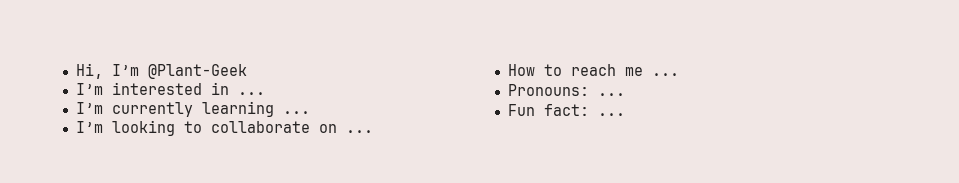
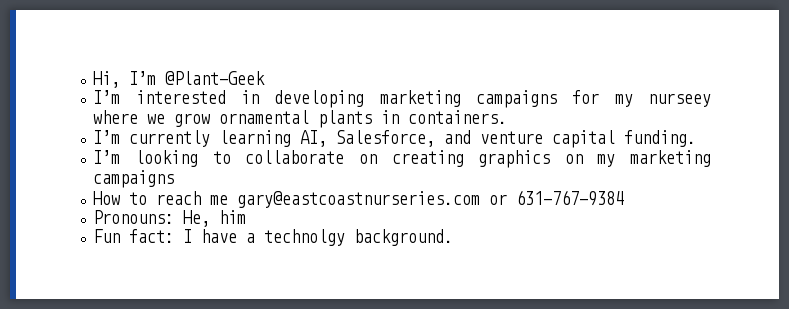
- I’m interested in ...
- I’m currently learning ...
+ I’m interested in developing marketing campaigns for my nurseey where we grow ornamental plants in containers.
+ I’m currently learning AI, Salesforce, and venture capital funding.
- I’m looking to collaborate on ...
+ I’m looking to collaborate on creating graphics on my marketing campaigns
- How to reach me ...
+ How to reach me gary@eastcoastnurseries.com or 631-767-9384
- Pronouns: ...
+ Pronouns: He, him
- Fun fact: ...
+ Fun fact: I have a technolgy background.

